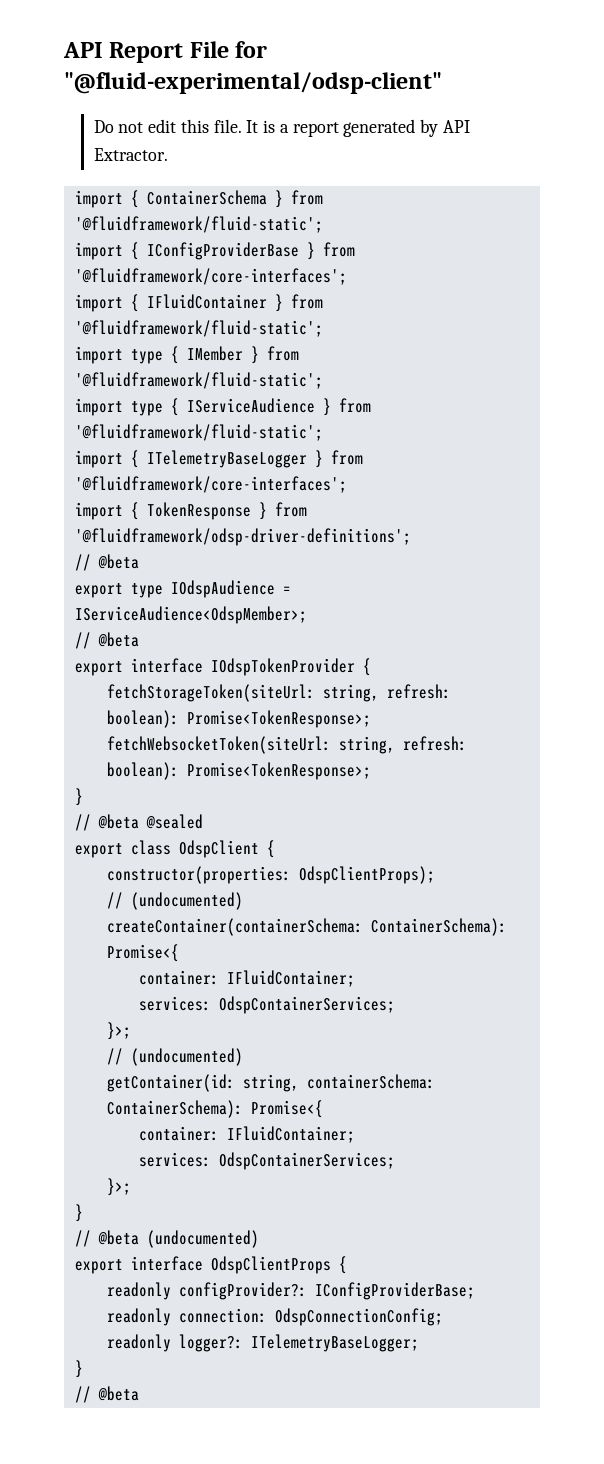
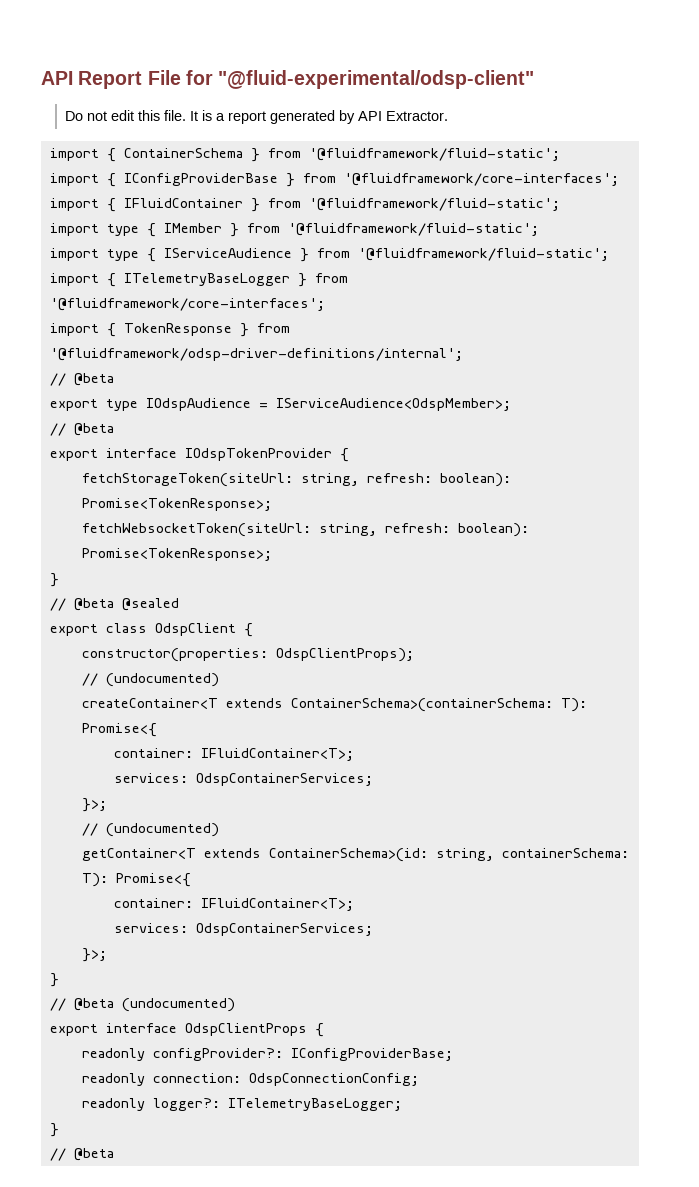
- import { TokenResponse } from '@fluidframework/odsp-driver-definitions';
+ import { TokenResponse } from '@fluidframework/odsp-driver-definitions/internal';
- createContainer(containerSchema: ContainerSchema): Promise<{
- container: IFluidContainer;
+ createContainer<T extends ContainerSchema>(containerSchema: T): Promise<{
+ container: IFluidContainer<T>;
- getContainer(id: string, containerSchema: ContainerSchema): Promise<{
- container: IFluidContainer;
+ getContainer<T extends ContainerSchema>(id: string, containerSchema: T): Promise<{
+ container: IFluidContainer<T>;

